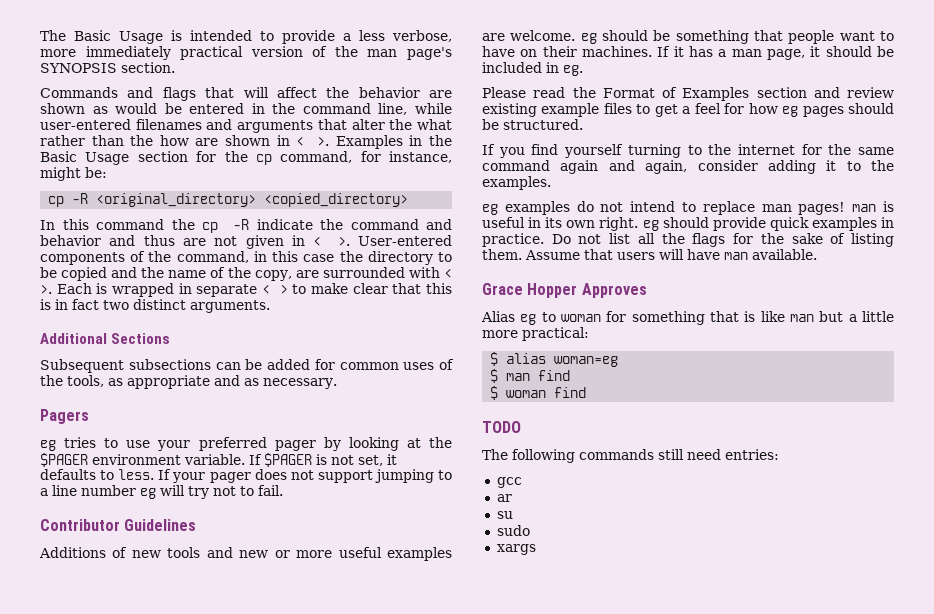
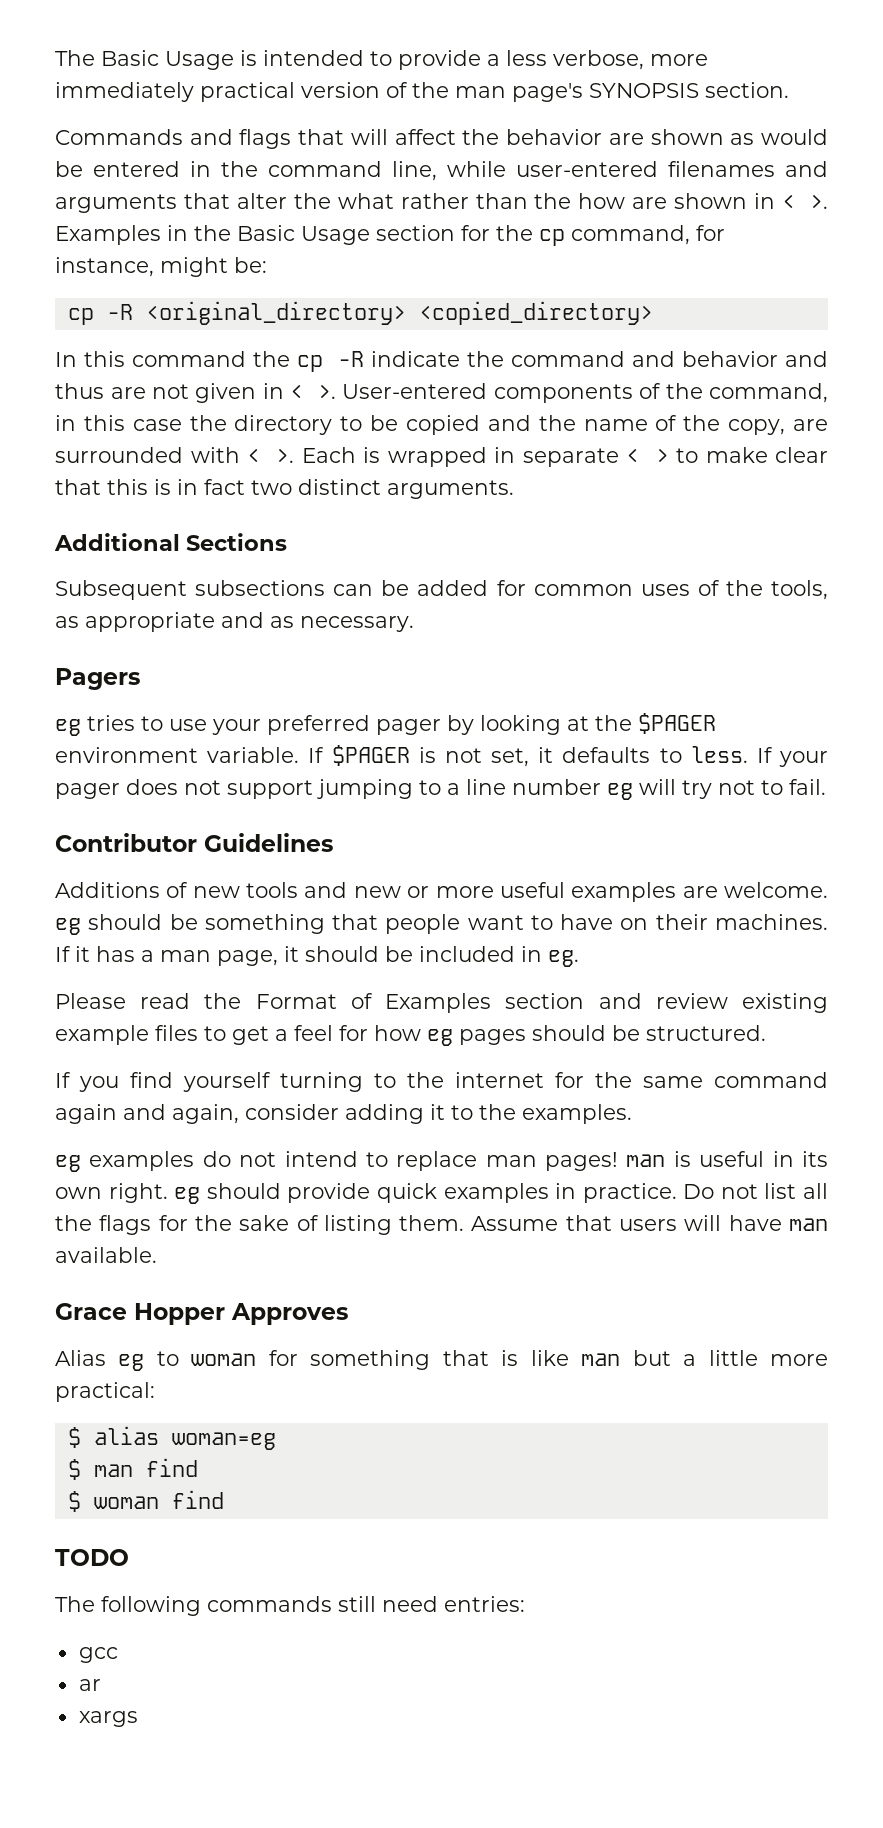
- su
- sudo

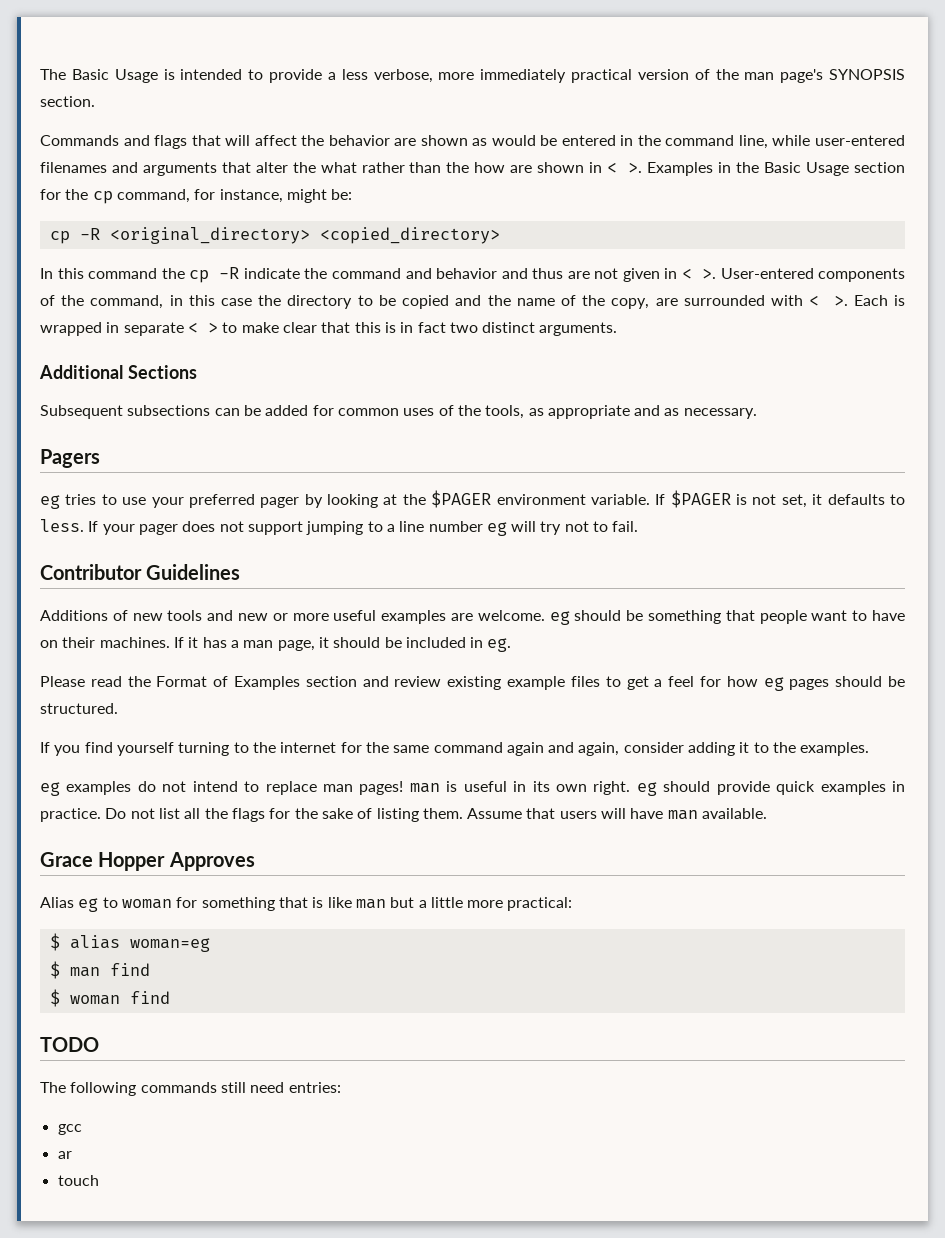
- xargs
+ touch

